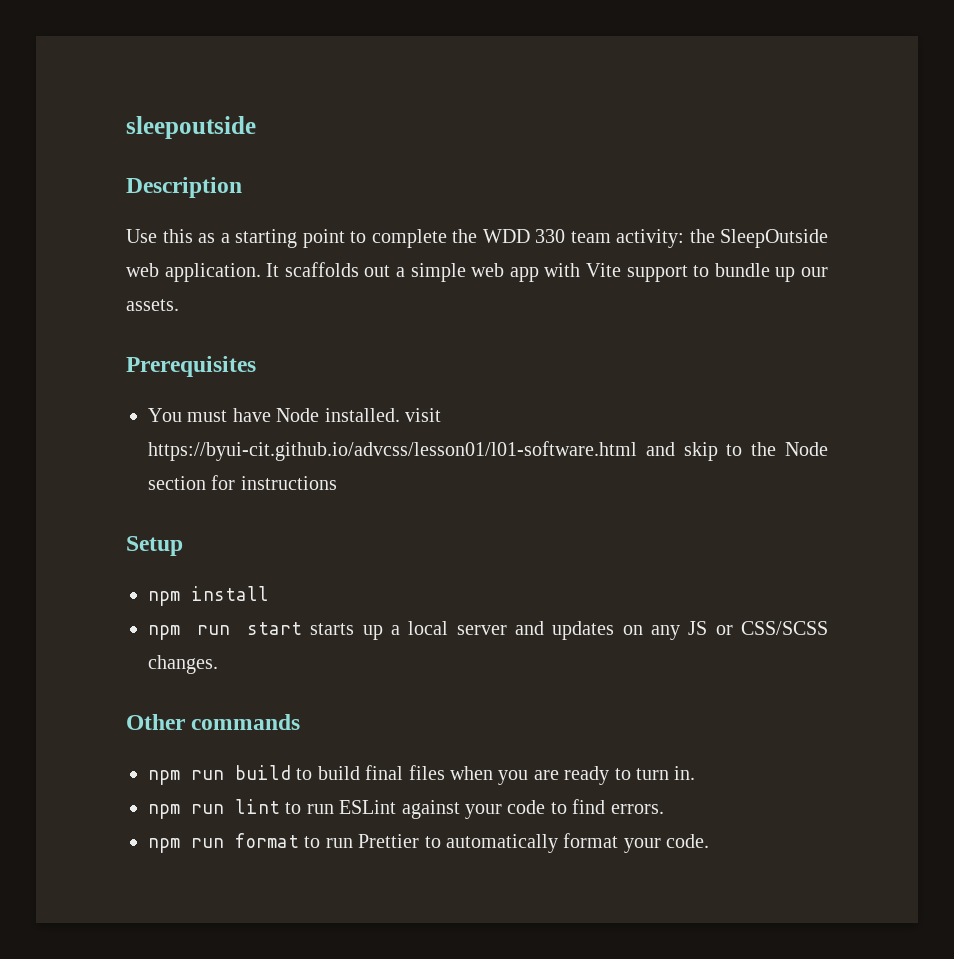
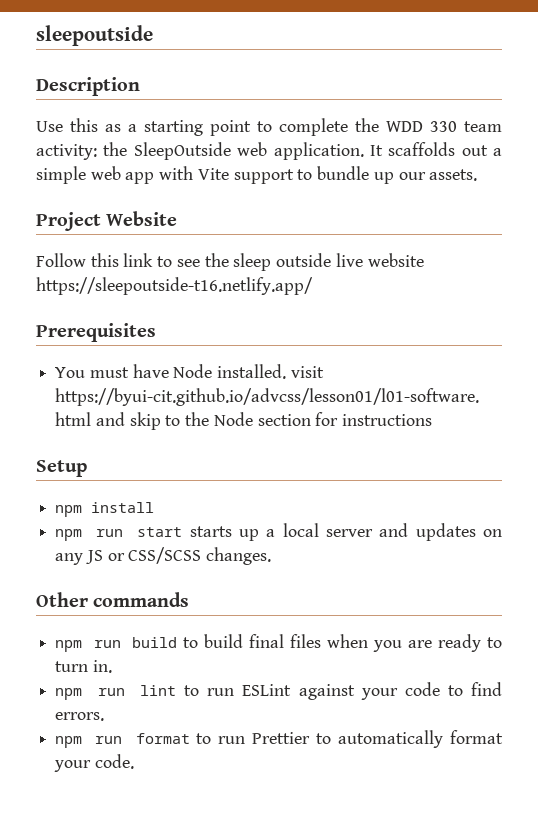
+ Project Website
+ Follow this link to see the sleep outside live website https://sleepoutside-t16.netlify.app/

